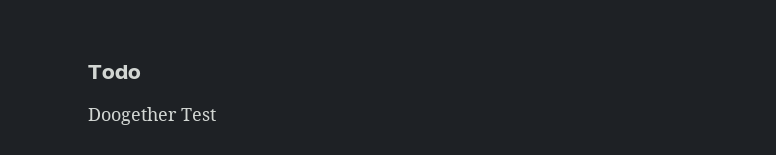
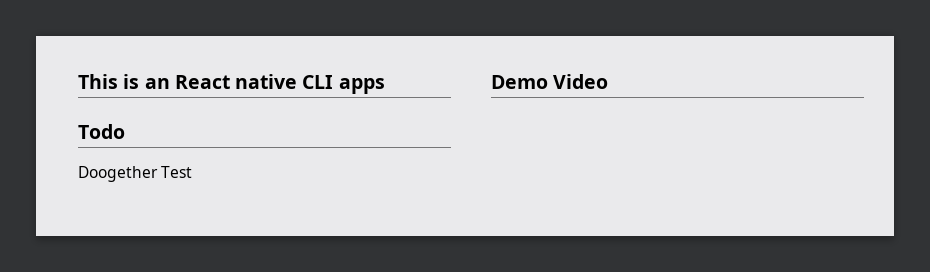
+ This is an React native CLI apps
+ Demo Video

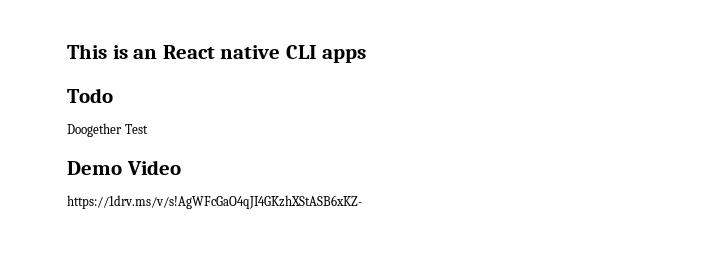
+ https://1drv.ms/v/s!AgWFcGaO4qJI4GKzhXStASB6xKZ-

